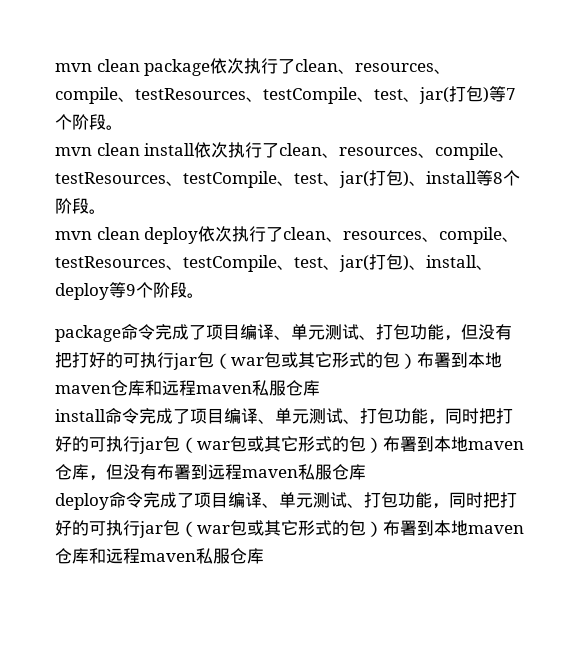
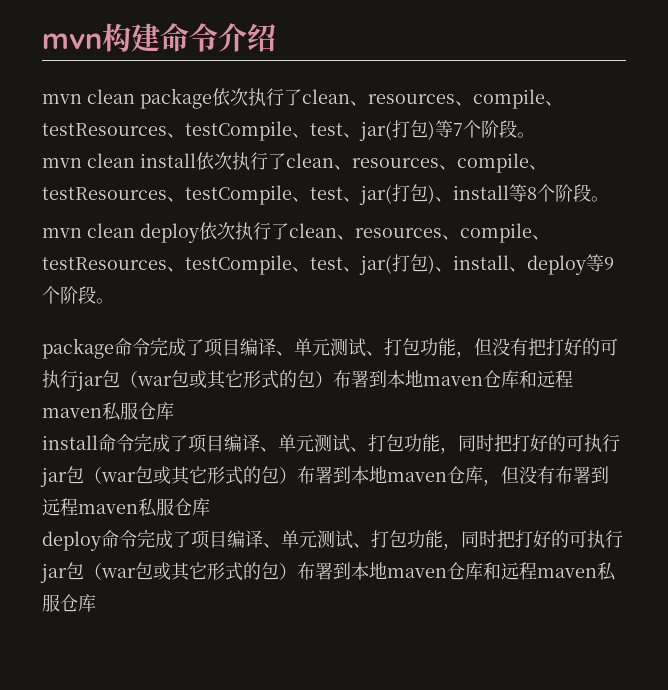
+ mvn构建命令介绍

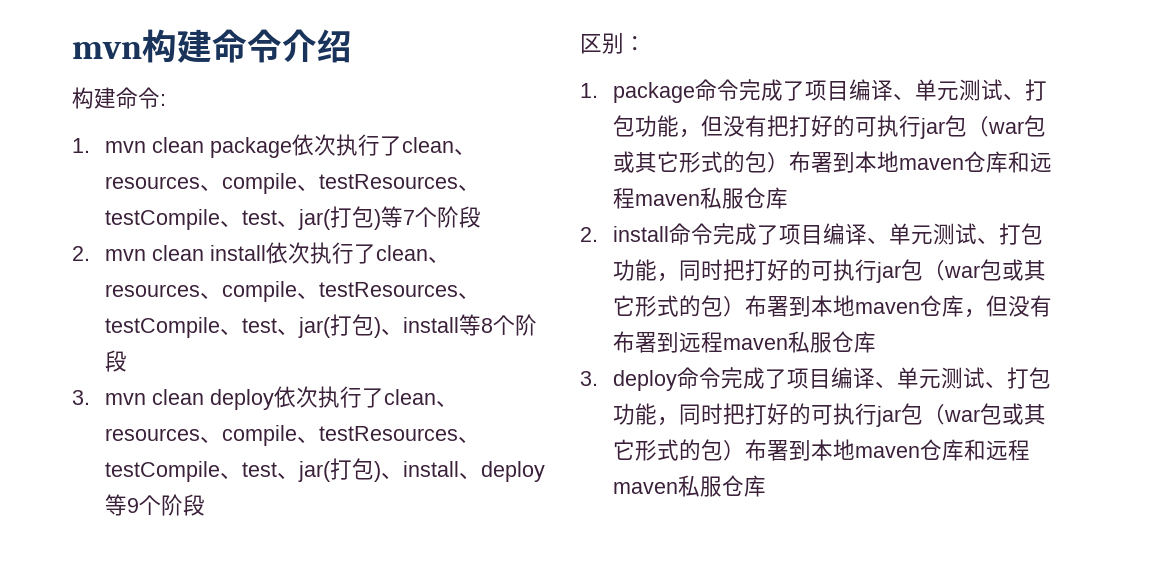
- mvn clean package依次执行了clean、resources、compile、testResources、testCompile、test、jar(打包)等7个阶段。
- mvn clean install依次执行了clean、resources、compile、testResources、testCompile、test、jar(打包)、install等8个阶段。
- mvn clean deploy依次执行了clean、resources、compile、testResources、testCompile、test、jar(打包)、install、deploy等9个阶段。
- package命令完成了项目编译、单元测试、打包功能，但没有把打好的可执行jar包（war包或其它形式的包）布署到本地maven仓库和远程maven私服仓库
+ 构建命令:
+ 1. mvn clean package依次执行了clean、resources、compile、testResources、testCompile、test、jar(打包)等7个阶段
+ 2. mvn clean install依次执行了clean、resources、compile、testResources、testCompile、test、jar(打包)、install等8个阶段
+ 3. mvn clean deploy依次执行了clean、resources、compile、testResources、testCompile、test、jar(打包)、install、deploy等9个阶段
+ 区别：
+ 1. package命令完成了项目编译、单元测试、打包功能，但没有把打好的可执行jar包（war包或其它形式的包）布署到本地maven仓库和远程maven私服仓库
- install命令完成了项目编译、单元测试、打包功能，同时把打好的可执行jar包（war包或其它形式的包）布署到本地maven仓库，但没有布署到远程maven私服仓库
+ 2. install命令完成了项目编译、单元测试、打包功能，同时把打好的可执行jar包（war包或其它形式的包）布署到本地maven仓库，但没有布署到远程maven私服仓库
- deploy命令完成了项目编译、单元测试、打包功能，同时把打好的可执行jar包（war包或其它形式的包）布署到本地maven仓库和远程maven私服仓库
+ 3. deploy命令完成了项目编译、单元测试、打包功能，同时把打好的可执行jar包（war包或其它形式的包）布署到本地maven仓库和远程maven私服仓库

